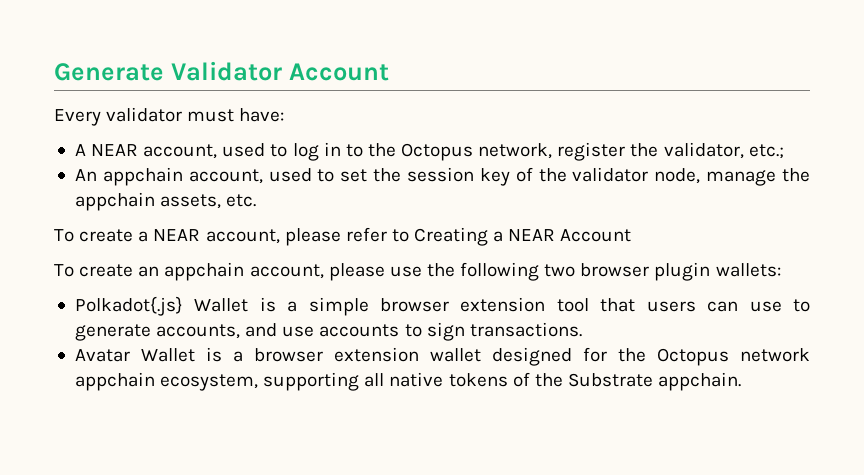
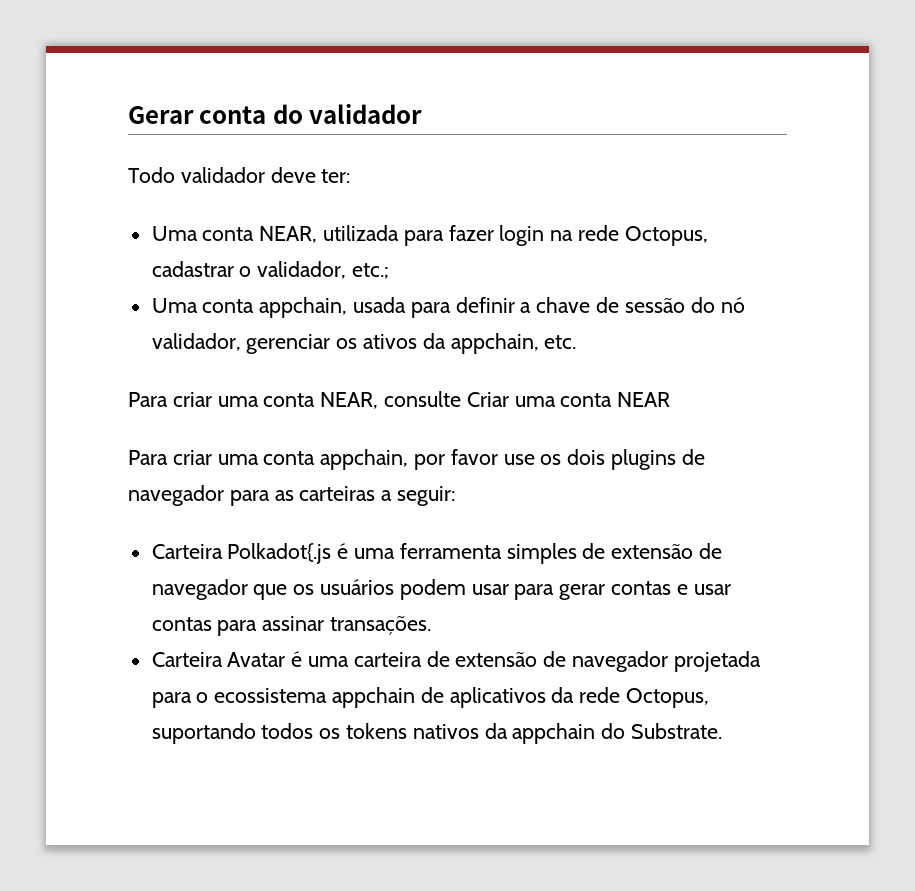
- Generate Validator Account
- Every validator must have:
- A NEAR account, used to log in to the Octopus network, register the validator, etc.;
- An appchain account, used to set the session key of the validator node, manage the appchain assets, etc.
- To create a NEAR account, please refer to Creating a NEAR Account
- To create an appchain account, please use the following two browser plugin wallets:
- Polkadot{.js} Wallet is a simple browser extension tool that users can use to generate accounts, and use accounts to sign transactions.
- Avatar Wallet is a browser extension wallet designed for the Octopus network appchain ecosystem, supporting all native tokens of the Substrate appchain.
+ Gerar conta do validador
+ Todo validador deve ter:
+ Uma conta NEAR, utilizada para fazer login na rede Octopus, cadastrar o validador, etc.;
+ Uma conta appchain, usada para definir a chave de sessão do nó validador, gerenciar os ativos da appchain, etc.
+ Para criar uma conta NEAR, consulte Criar uma conta NEAR
+ Para criar uma conta appchain, por favor use os dois plugins de navegador para as carteiras a seguir:
+ Carteira Polkadot{.js é uma ferramenta simples de extensão de navegador que os usuários podem usar para gerar contas e usar contas para assinar transações.
+ Carteira Avatar é uma carteira de extensão de navegador projetada para o ecossistema appchain de aplicativos da rede Octopus, suportando todos os tokens nativos da appchain do Substrate.

